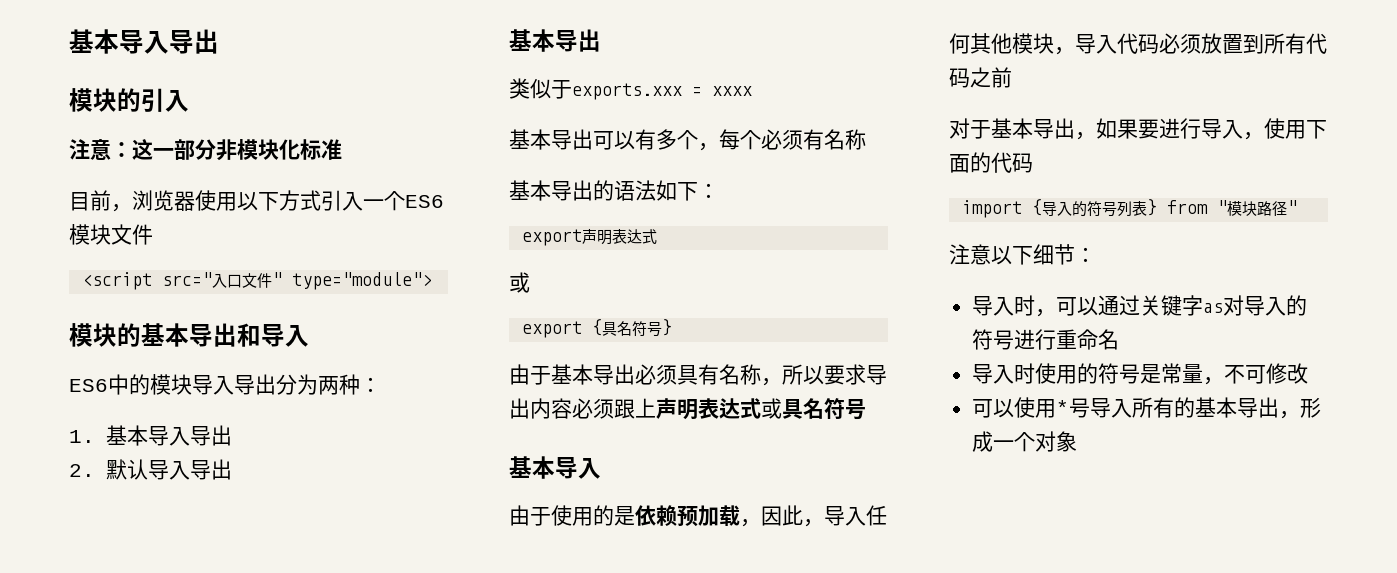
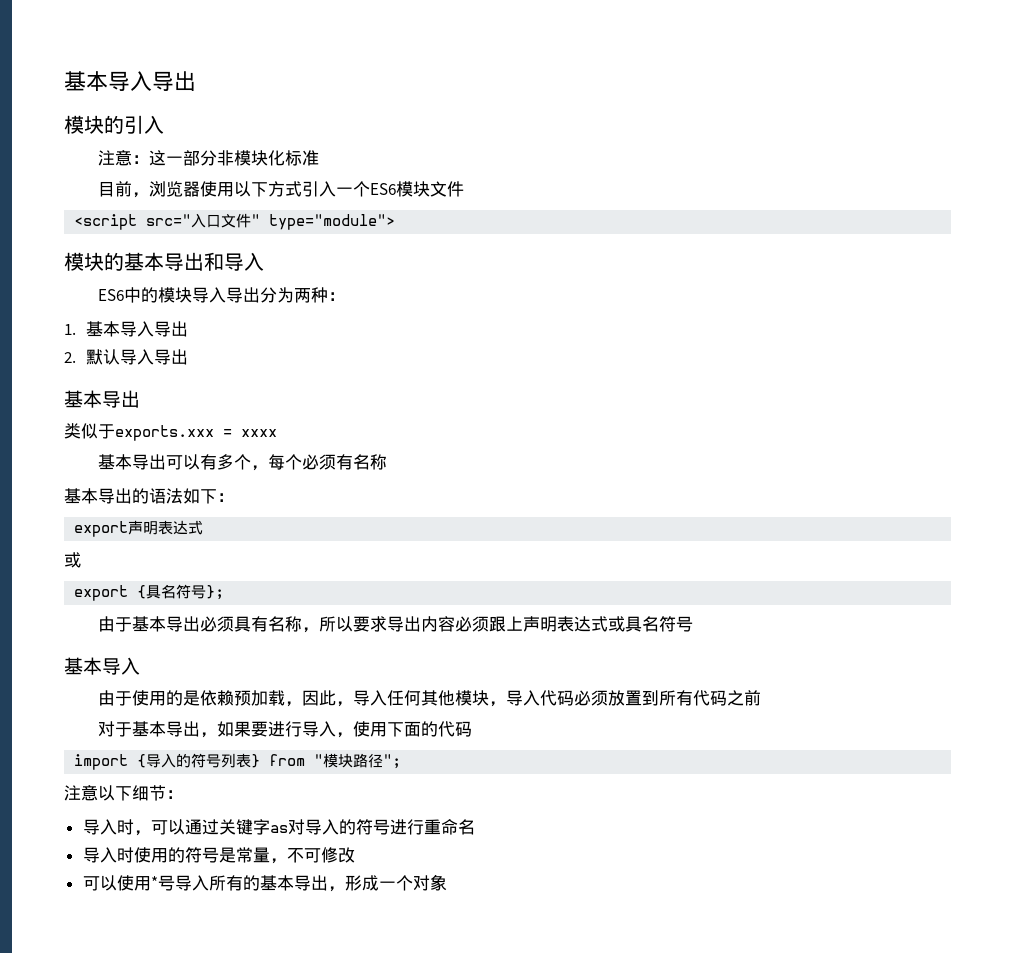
- export {具名符号}
+ export {具名符号};
- import {导入的符号列表} from "模块路径"
+ import {导入的符号列表} from "模块路径";

